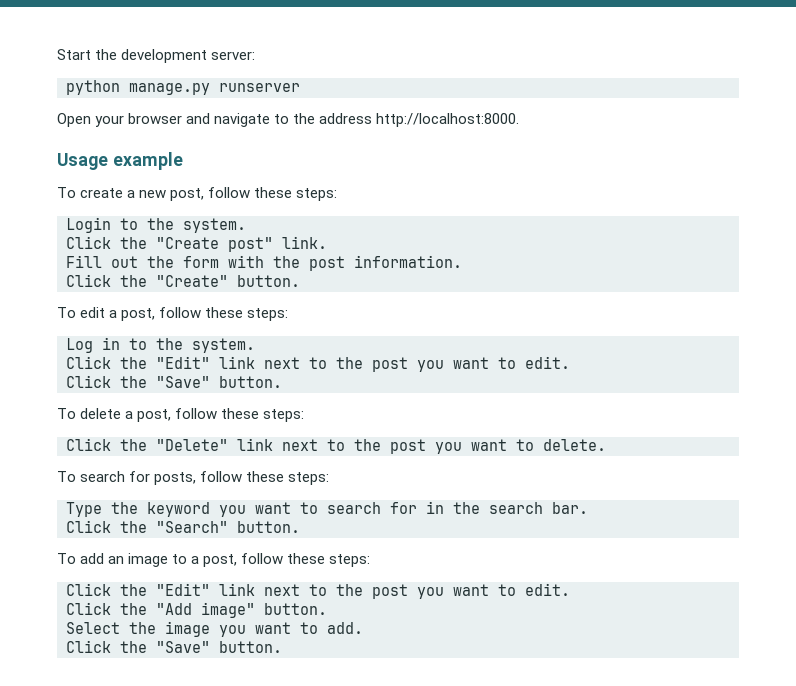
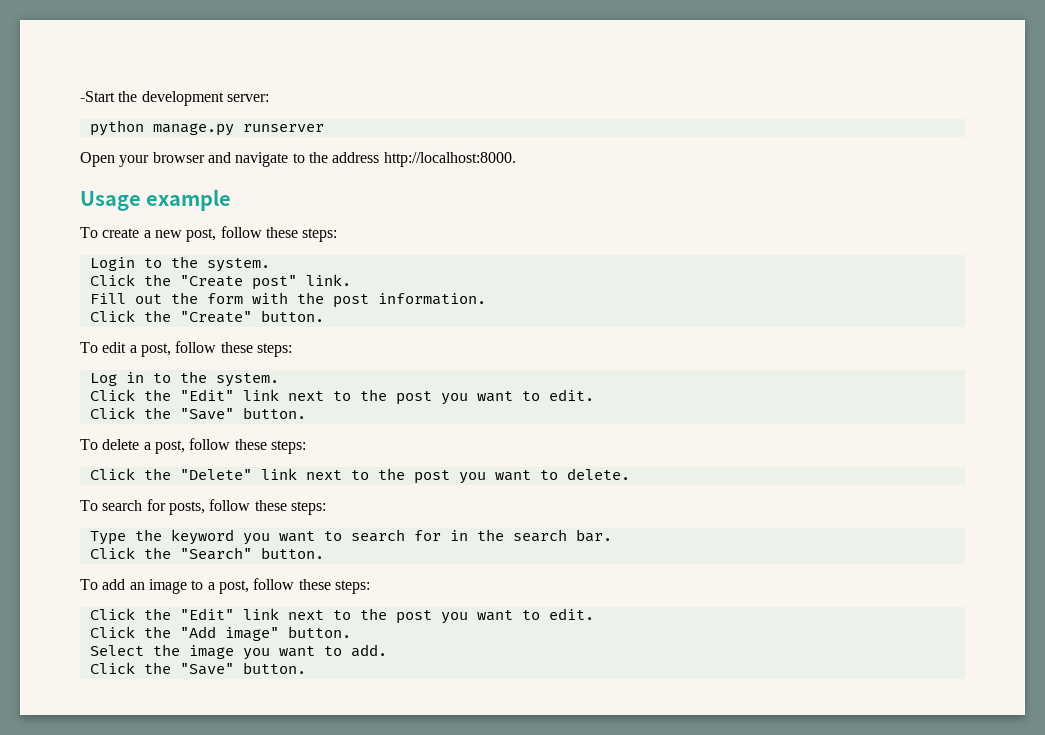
- Start the development server:
+ -Start the development server:

